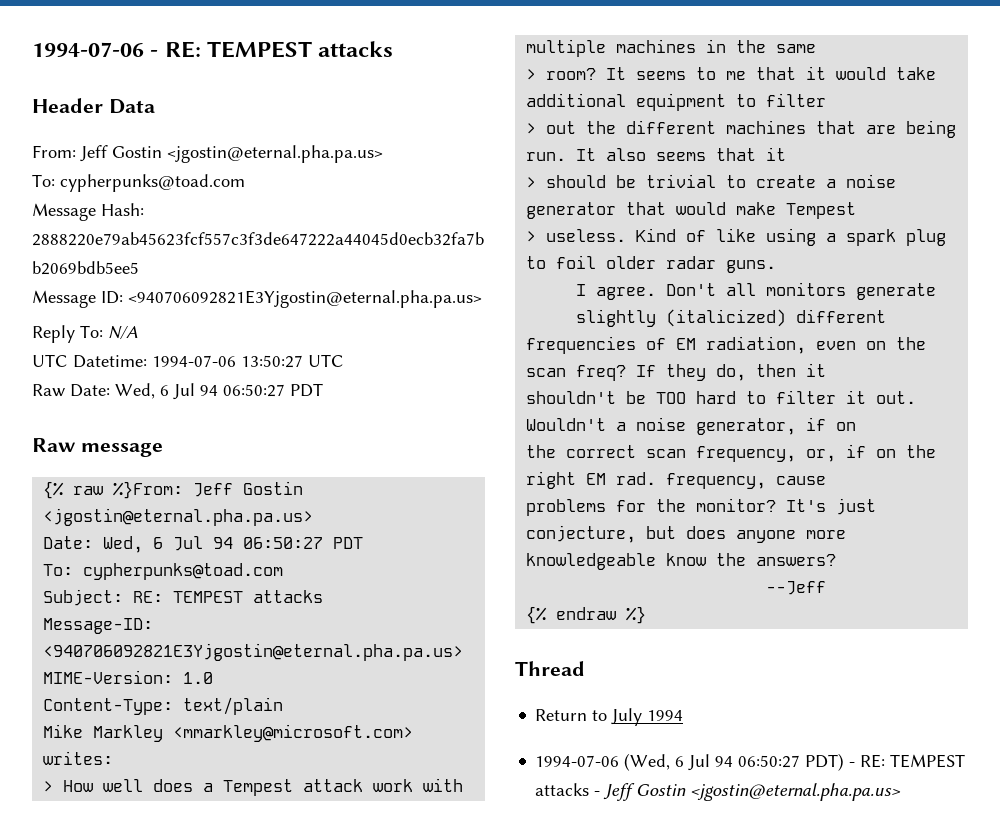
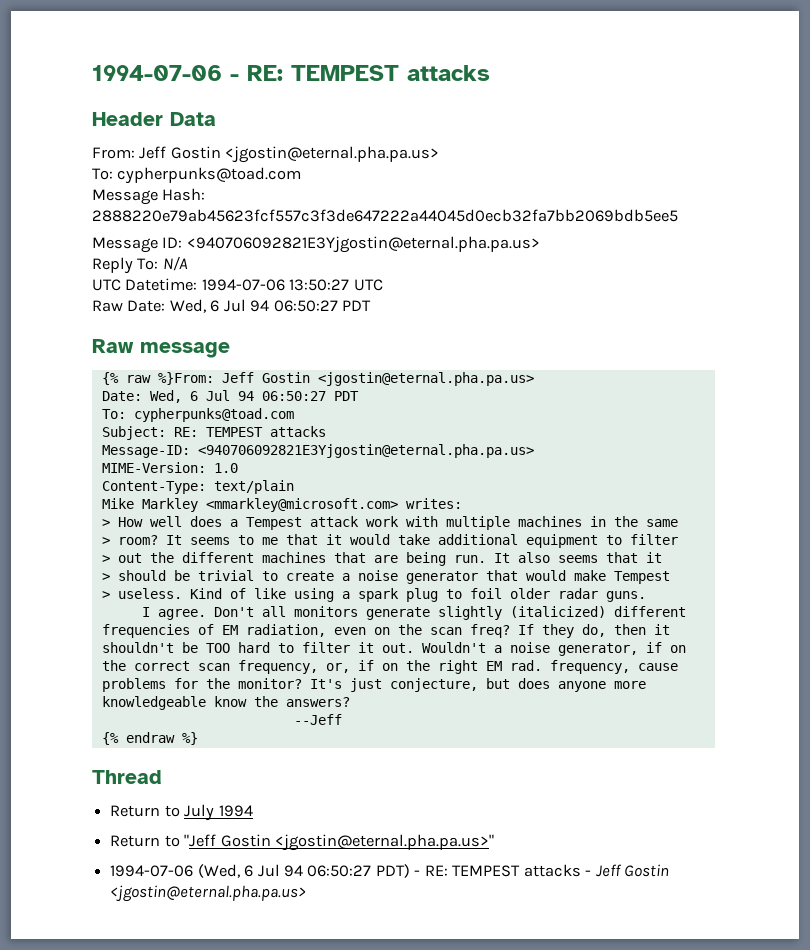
+ Return to "Jeff Gostin <jgostin@eternal.pha.pa.us>"

